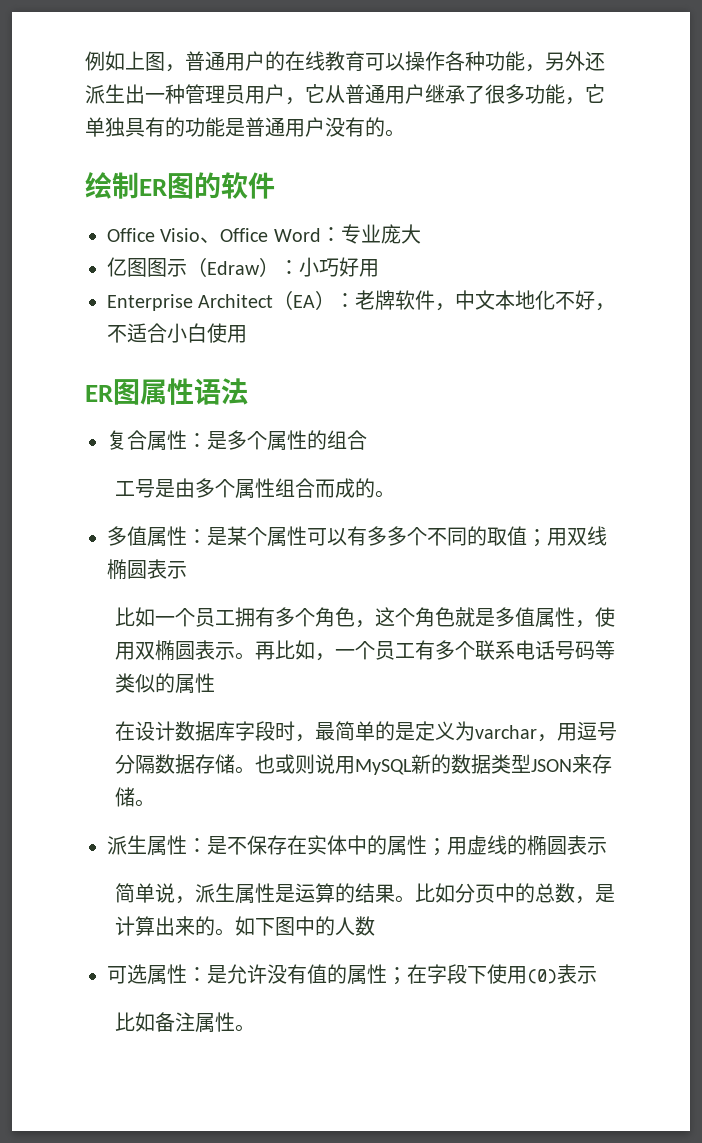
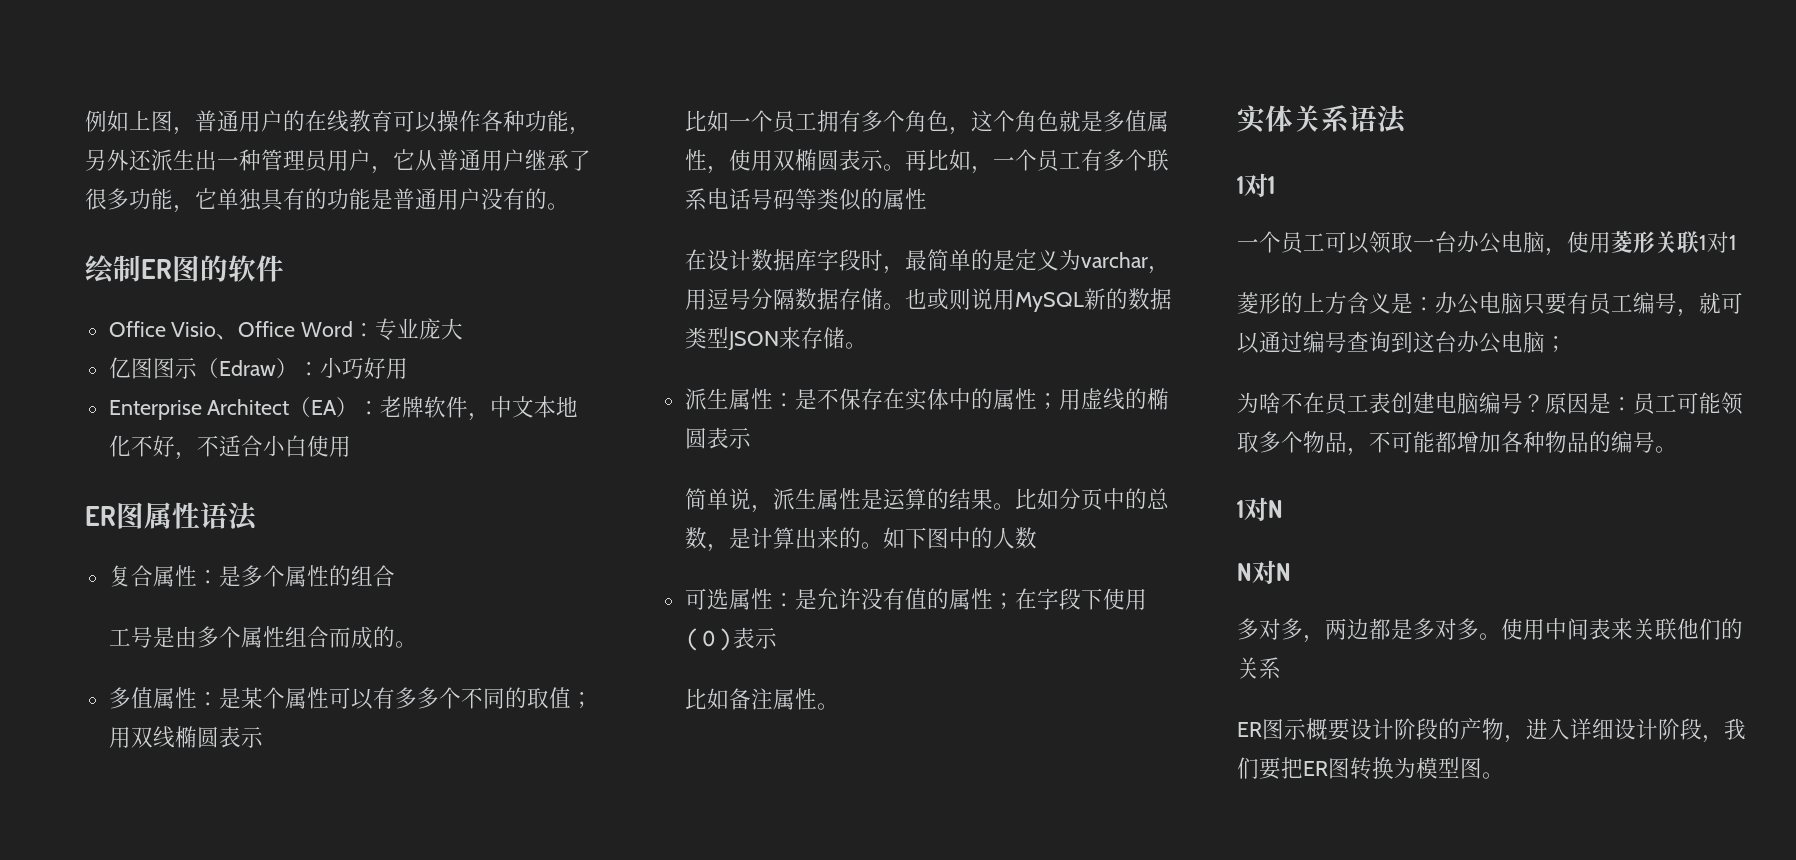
+ 实体关系语法
+ 1对1
+ 一个员工可以领取一台办公电脑，使用菱形关联1对1
+ 菱形的上方含义是：办公电脑只要有员工编号，就可以通过编号查询到这台办公电脑；
+ 为啥不在员工表创建电脑编号？原因是：员工可能领取多个物品，不可能都增加各种物品的编号。
+ 1对N
+ N对N
+ 多对多，两边都是多对多。使用中间表来关联他们的关系
+ ER图示概要设计阶段的产物，进入详细设计阶段，我们要把ER图转换为模型图。

